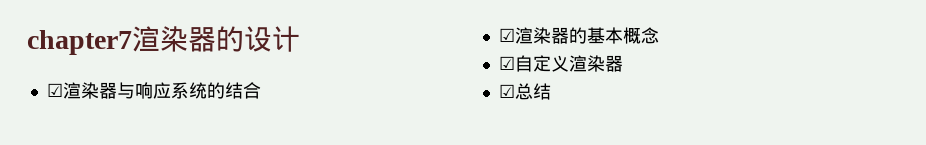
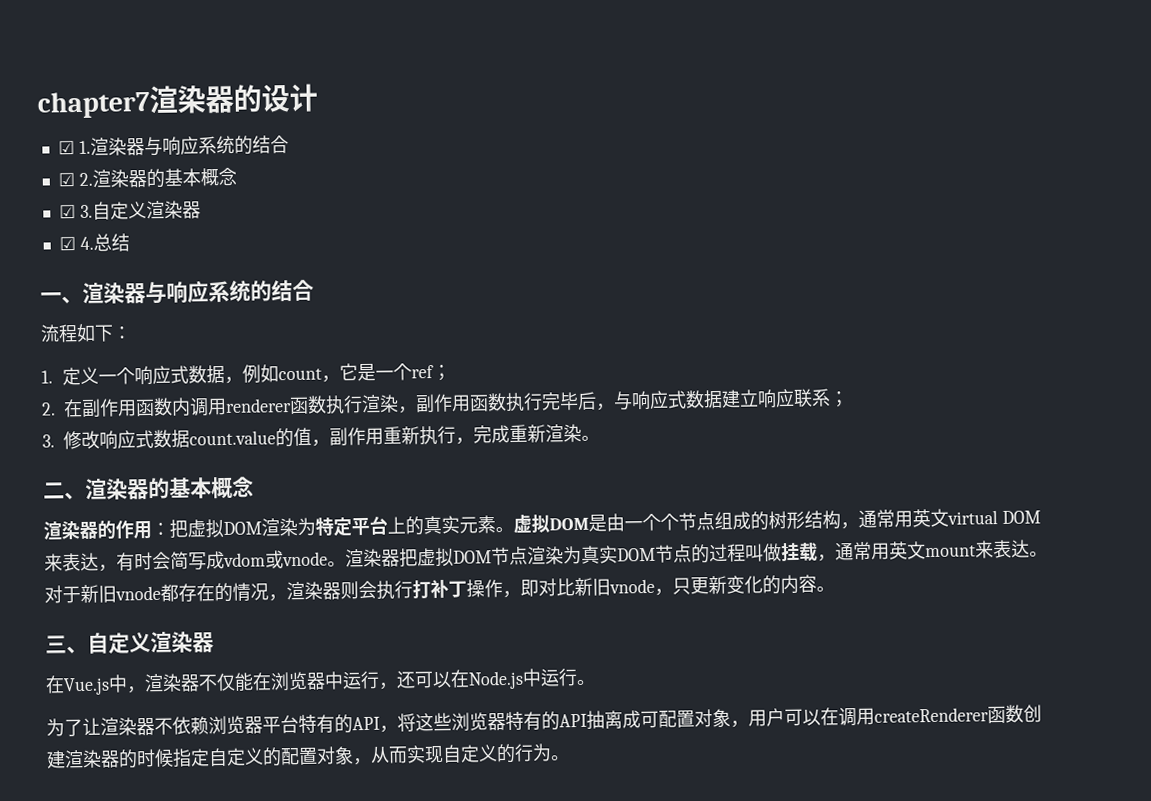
- ☑渲染器与响应系统的结合
+ ☑ 1.渲染器与响应系统的结合
- ☑渲染器的基本概念
+ ☑ 2.渲染器的基本概念
- ☑自定义渲染器
+ ☑ 3.自定义渲染器
- ☑总结
+ ☑ 4.总结
+ 一、渲染器与响应系统的结合
+ 流程如下：
+ 1.定义一个响应式数据，例如count，它是一个ref；
+ 2.在副作用函数内调用renderer函数执行渲染，副作用函数执行完毕后，与响应式数据建立响应联系；
+ 3.修改响应式数据count.value的值，副作用重新执行，完成重新渲染。
+ 二、渲染器的基本概念
+ 渲染器的作用：把虚拟DOM渲染为特定平台上的真实元素。虚拟DOM是由一个个节点组成的树形结构，通常用英文virtual DOM来表达，有时会简写成vdom或vnode。渲染器把虚拟DOM节点渲染为真实DOM节点的过程叫做挂载，通常用英文mount来表达。对于新旧vnode都存在的情况，渲染器则会执行打补丁操作，即对比新旧vnode，只更新变化的内容。
+ 三、自定义渲染器
+ 在Vue.js中，渲染器不仅能在浏览器中运行，还可以在Node.js中运行。
+ 为了让渲染器不依赖浏览器平台特有的API，将这些浏览器特有的API抽离成可配置对象，用户可以在调用createRenderer函数创建渲染器的时候指定自定义的配置对象，从而实现自定义的行为。

